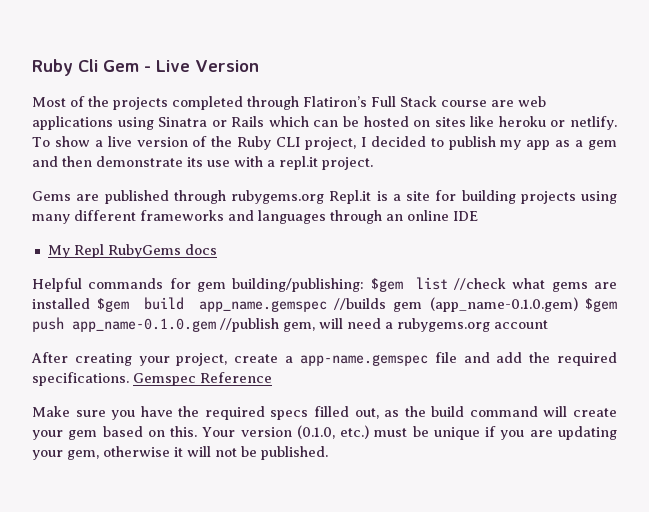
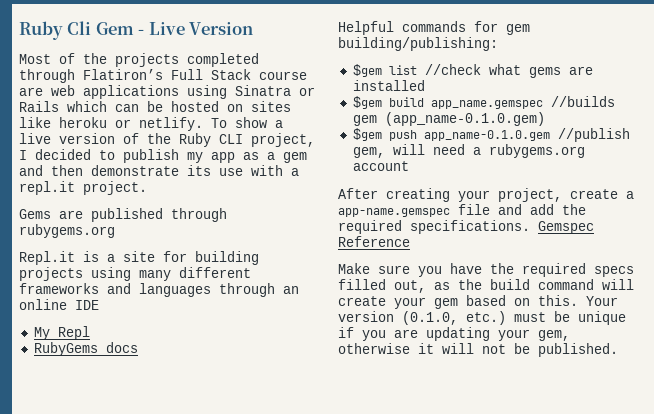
- Gems are published through rubygems.org Repl.it is a site for building projects using many different frameworks and languages through an online IDE
+ Gems are published through rubygems.org
+ Repl.it is a site for building projects using many different frameworks and languages through an online IDE
- My Repl RubyGems docs
+ My Repl
+ RubyGems docs
- Helpful commands for gem building/publishing: $gem list //check what gems are installed $gem build app_name.gemspec //builds gem (app_name-0.1.0.gem) $gem push app_name-0.1.0.gem //publish gem, will need a rubygems.org account
+ Helpful commands for gem building/publishing:
+ $gem list //check what gems are installed
+ $gem build app_name.gemspec //builds gem (app_name-0.1.0.gem)
+ $gem push app_name-0.1.0.gem //publish gem, will need a rubygems.org account

